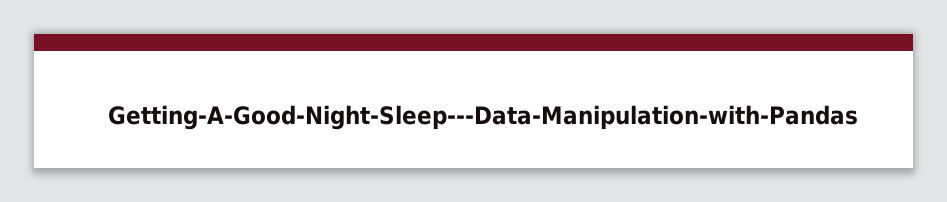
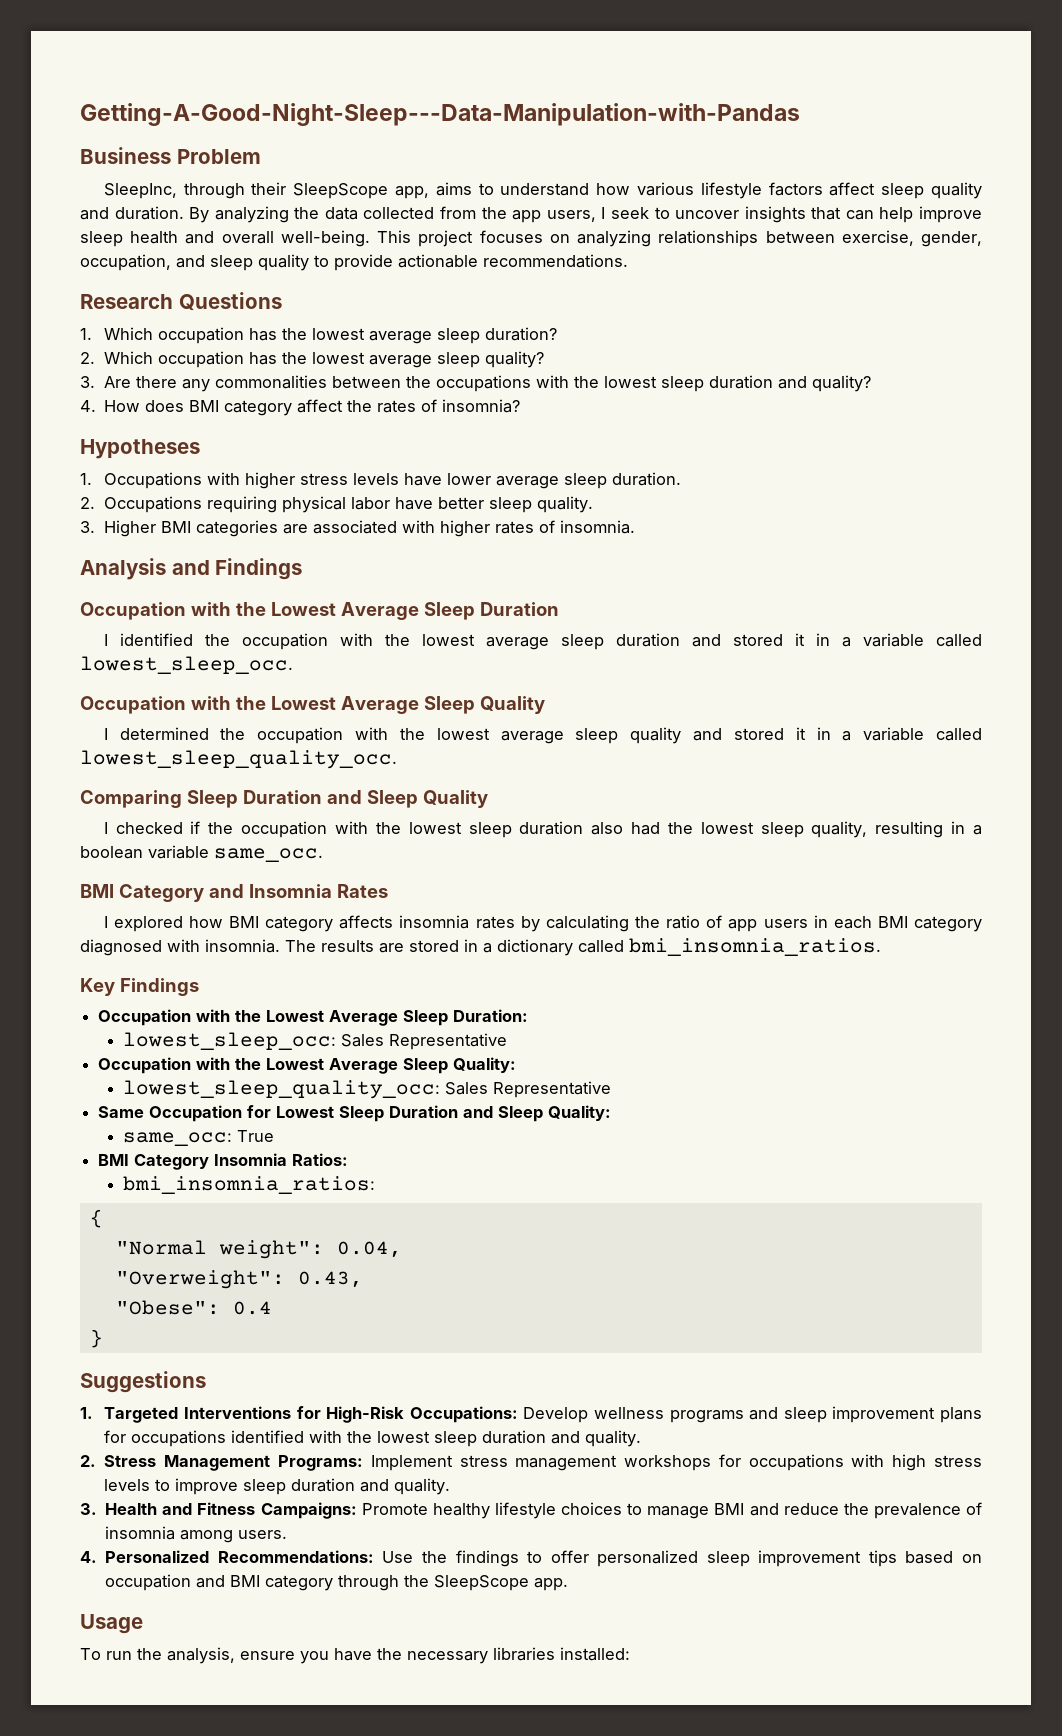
+ Business Problem
+ SleepInc, through their SleepScope app, aims to understand how various lifestyle factors affect sleep quality and duration. By analyzing the data collected from the app users, I seek to uncover insights that can help improve sleep health and overall well-being. This project focuses on analyzing relationships between exercise, gender, occupation, and sleep quality to provide actionable recommendations.
+ Research Questions
+ 1. Which occupation has the lowest average sleep duration?
+ 2. Which occupation has the lowest average sleep quality?
+ 3. Are there any commonalities between the occupations with the lowest sleep duration and quality?
+ 4. How does BMI category affect the rates of insomnia?
+ Hypotheses
+ 1. Occupations with higher stress levels have lower average sleep duration.
+ 2. Occupations requiring physical labor have better sleep quality.
+ 3. Higher BMI categories are associated with higher rates of insomnia.
+ Analysis and Findings
+ Occupation with the Lowest Average Sleep Duration
+ I identified the occupation with the lowest average sleep duration and stored it in a variable called lowest_sleep_occ.
+ Occupation with the Lowest Average Sleep Quality
+ I determined the occupation with the lowest average sleep quality and stored it in a variable called lowest_sleep_quality_occ.
+ Comparing Sleep Duration and Sleep Quality
+ I checked if the occupation with the lowest sleep duration also had the lowest sleep quality, resulting in a boolean variable same_occ.
+ BMI Category and Insomnia Rates
+ I explored how BMI category affects insomnia rates by calculating the ratio of app users in each BMI category diagnosed with insomnia. The results are stored in a dictionary called bmi_insomnia_ratios.
+ Key Findings
+ Occupation with the Lowest Average Sleep Duration:
+ lowest_sleep_occ: Sales Representative
+ Occupation with the Lowest Average Sleep Quality:
+ lowest_sleep_quality_occ: Sales Representative
+ Same Occupation for Lowest Sleep Duration and Sleep Quality:
+ same_occ: True
+ BMI Category Insomnia Ratios:
+ bmi_insomnia_ratios:
+ {
+ "Normal weight": 0.04,
+ "Overweight": 0.43,
+ "Obese": 0.4
+ }
+ Suggestions
+ 1. Targeted Interventions for High-Risk Occupations: Develop wellness programs and sleep improvement plans for occupations identified with the lowest sleep duration and quality.
+ 2. Stress Management Programs: Implement stress management workshops for occupations with high stress levels to improve sleep duration and quality.
+ 3. Health and Fitness Campaigns: Promote healthy lifestyle choices to manage BMI and reduce the prevalence of insomnia among users.
+ 4. Personalized Recommendations: Use the findings to offer personalized sleep improvement tips based on occupation and BMI category through the SleepScope app.
+ Usage
+ To run the analysis, ensure you have the necessary libraries installed:

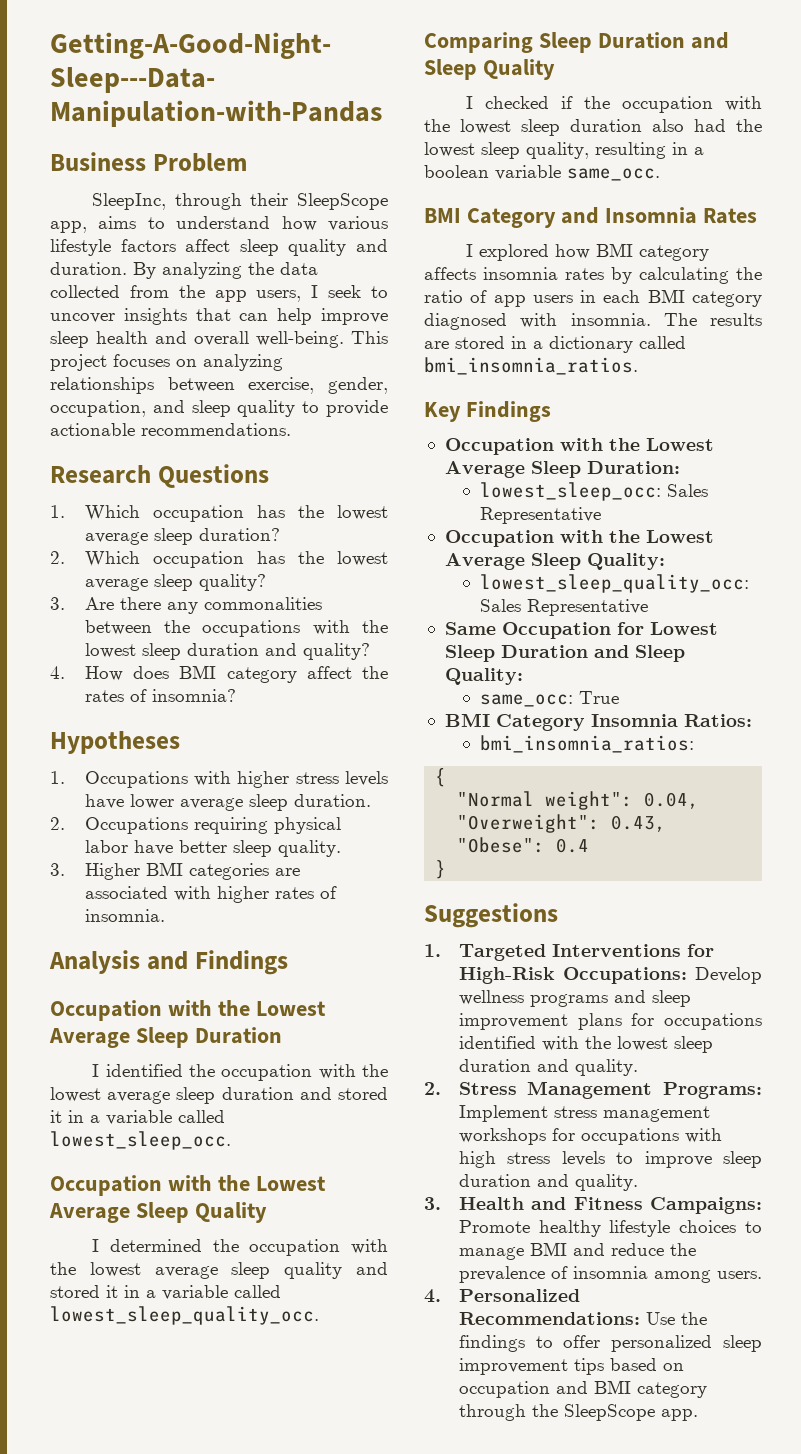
- Usage
- To run the analysis, ensure you have the necessary libraries installed:

